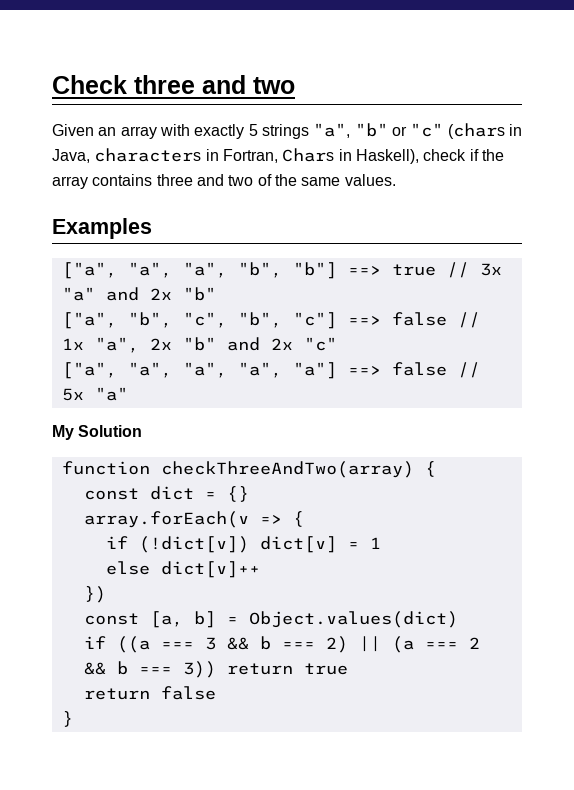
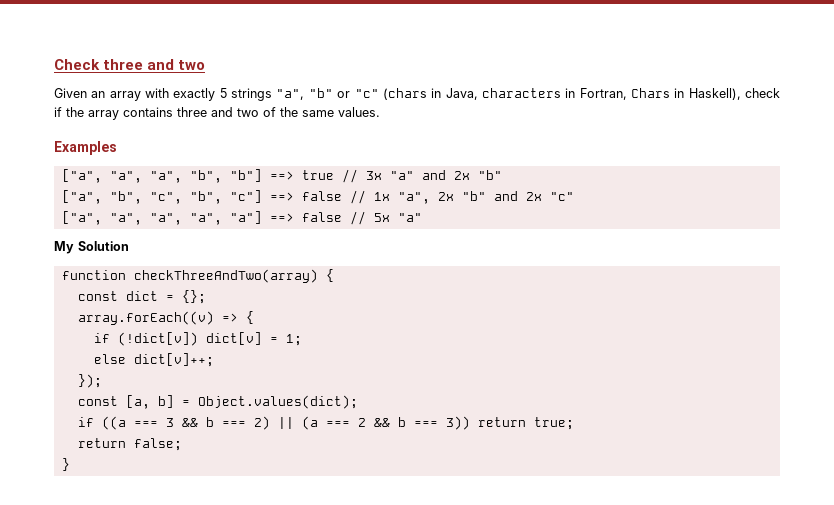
- const dict = {}
- array.forEach(v => {
+ const dict = {};
+ array.forEach((v) => {
- if (!dict[v]) dict[v] = 1
+ if (!dict[v]) dict[v] = 1;
- else dict[v]++
- })
+ else dict[v]++;
+ });
- const [a, b] = Object.values(dict)
+ const [a, b] = Object.values(dict);
- if ((a === 3 && b === 2) || (a === 2 && b === 3)) return true
- return false
+ if ((a === 3 && b === 2) || (a === 2 && b === 3)) return true;
+ return false;

